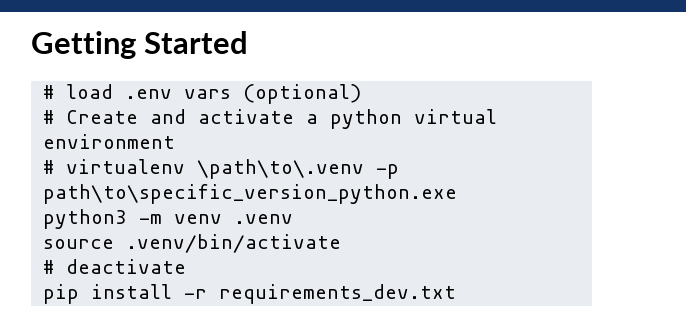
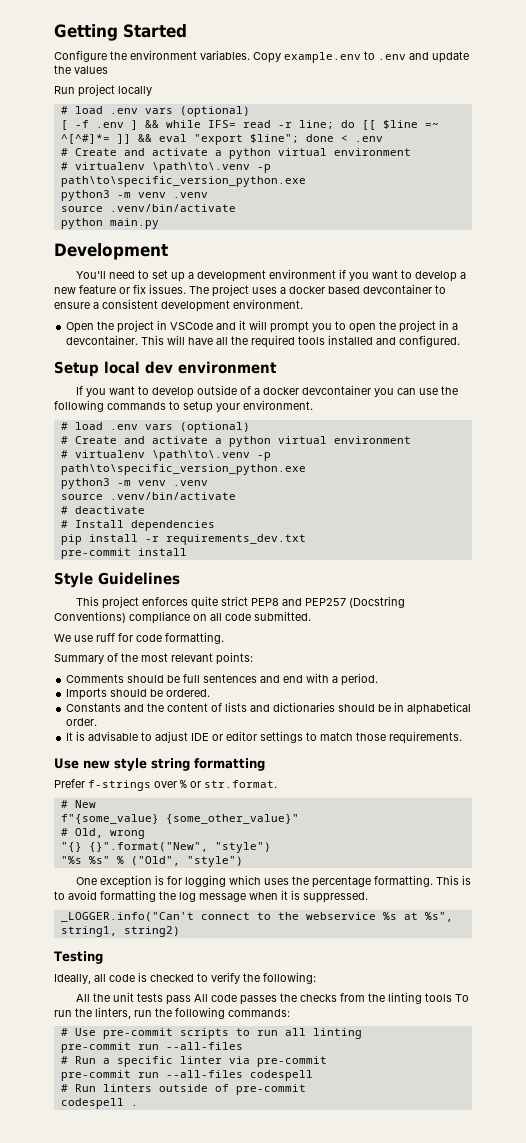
+ Configure the environment variables. Copy example.env to .env and update the values
+ Run project locally
+ # load .env vars (optional)
+ [ -f .env ] && while IFS= read -r line; do [[ $line =~ ^[^#]*= ]] && eval "export $line"; done < .env
+ # Create and activate a python virtual environment
+ # virtualenv \path\to\.venv -p path\to\specific_version_python.exe
+ python3 -m venv .venv
+ source .venv/bin/activate
+ python main.py
+ Development
+ You'll need to set up a development environment if you want to develop a new feature or fix issues. The project uses a docker based devcontainer to ensure a consistent development environment.
+ Open the project in VSCode and it will prompt you to open the project in a devcontainer. This will have all the required tools installed and configured.
+ Setup local dev environment
+ If you want to develop outside of a docker devcontainer you can use the following commands to setup your environment.
+ # Install dependencies
+ pre-commit install
+ Style Guidelines
+ This project enforces quite strict PEP8 and PEP257 (Docstring Conventions) compliance on all code submitted.
+ We use ruff for code formatting.
+ Summary of the most relevant points:
+ Comments should be full sentences and end with a period.
+ Imports should be ordered.
+ Constants and the content of lists and dictionaries should be in alphabetical order.
+ It is advisable to adjust IDE or editor settings to match those requirements.
+ Use new style string formatting
+ Prefer f-strings over % or str.format.
+ # New
+ f"{some_value} {some_other_value}"
+ # Old, wrong
+ "{} {}".format("New", "style")
+ "%s %s" % ("Old", "style")
+ One exception is for logging which uses the percentage formatting. This is to avoid formatting the log message when it is suppressed.
+ _LOGGER.info("Can't connect to the webservice %s at %s", string1, string2)
+ Testing
+ Ideally, all code is checked to verify the following:
+ All the unit tests pass All code passes the checks from the linting tools To run the linters, run the following commands:
+ # Use pre-commit scripts to run all linting
+ pre-commit run --all-files
+ # Run a specific linter via pre-commit
+ pre-commit run --all-files codespell
+ # Run linters outside of pre-commit
+ codespell .

